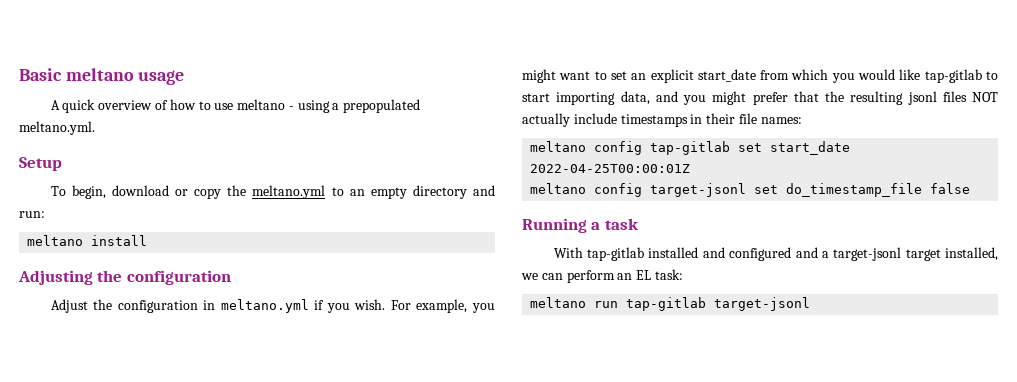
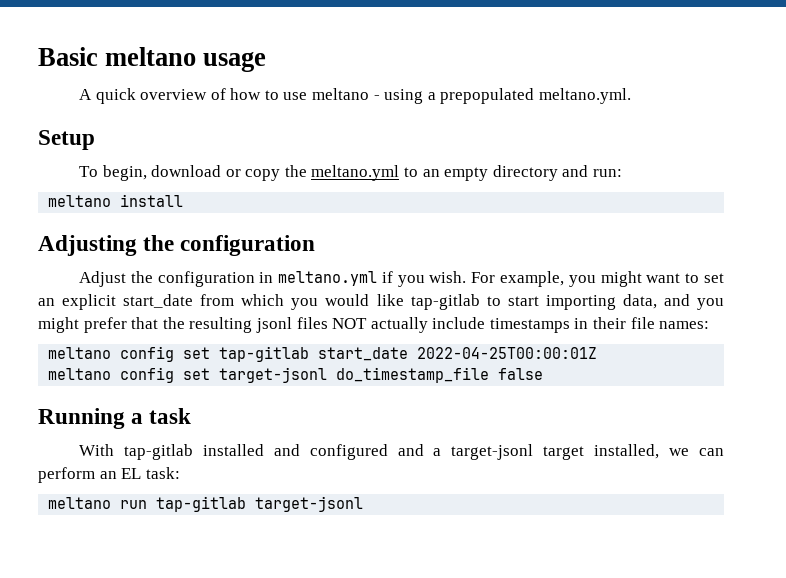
- meltano config tap-gitlab set start_date 2022-04-25T00:00:01Z
+ meltano config set tap-gitlab start_date 2022-04-25T00:00:01Z
- meltano config target-jsonl set do_timestamp_file false
+ meltano config set target-jsonl do_timestamp_file false

